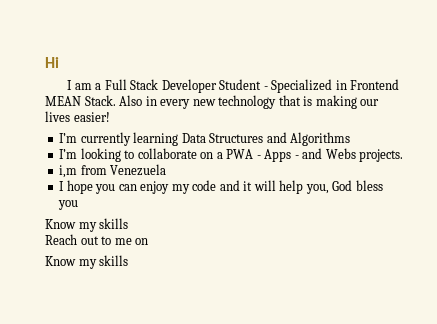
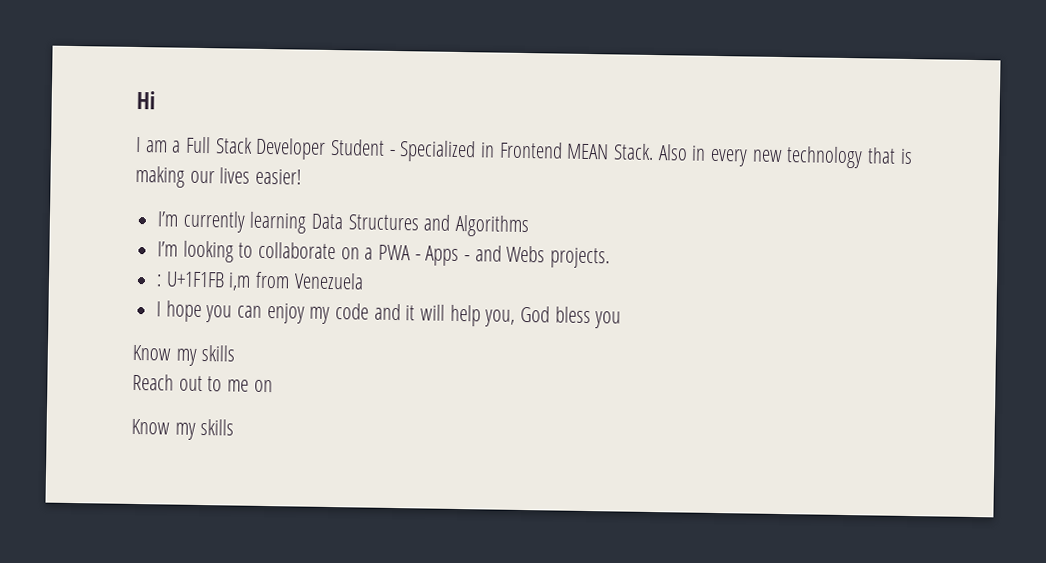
- i,m from Venezuela
+ : U+1F1FB i,m from Venezuela

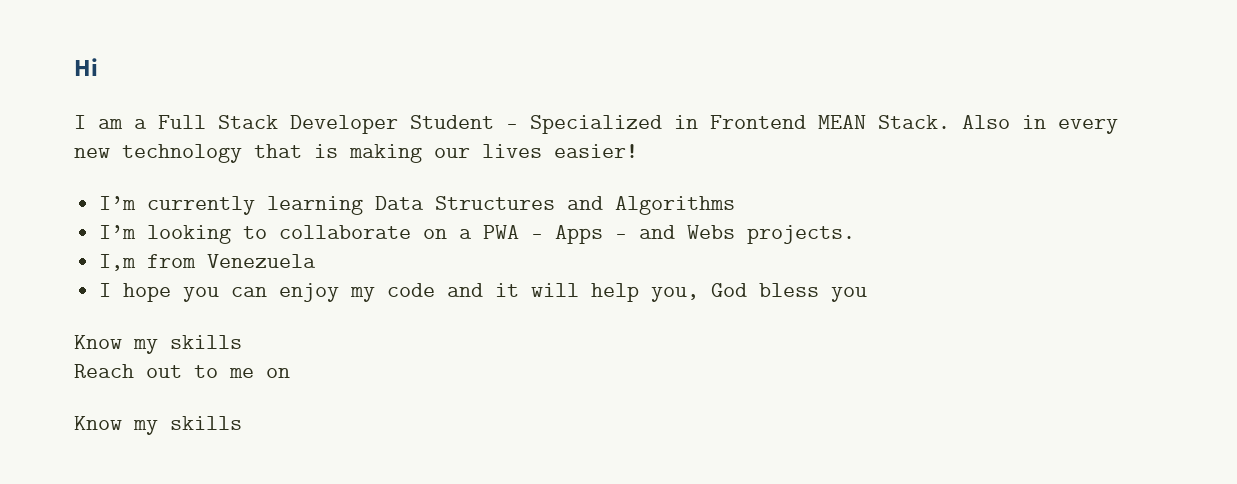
- : U+1F1FB i,m from Venezuela
+ I,m from Venezuela

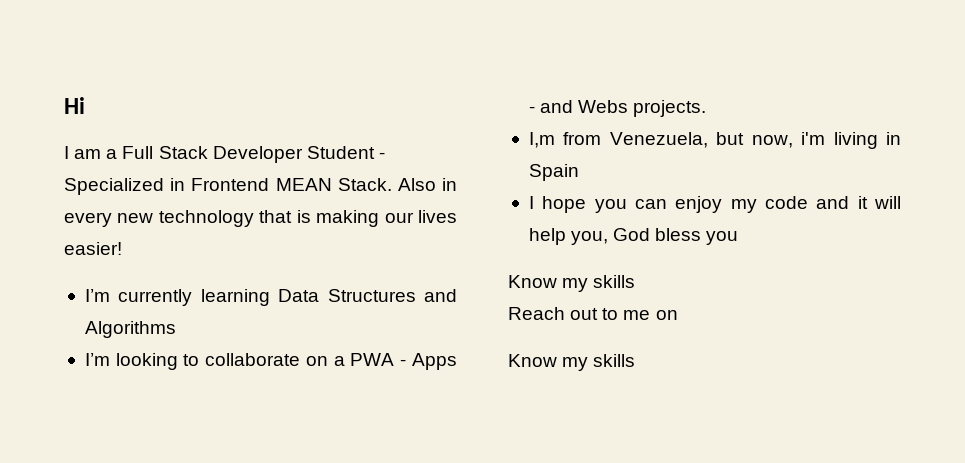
- I,m from Venezuela
+ I,m from Venezuela, but now, i'm living in Spain

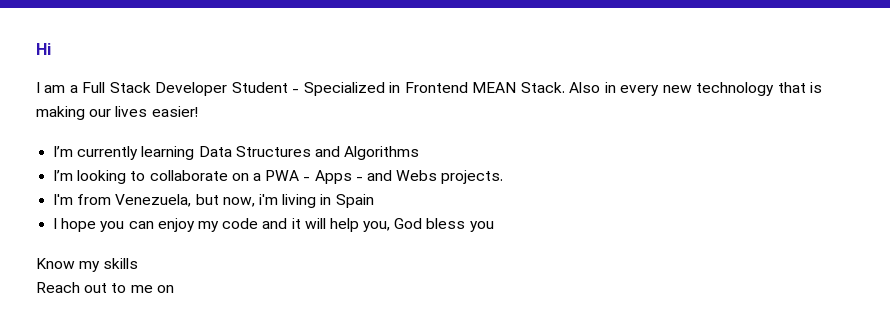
- I,m from Venezuela, but now, i'm living in Spain
+ I'm from Venezuela, but now, i'm living in Spain
  Reach out to me on
- Know my skills

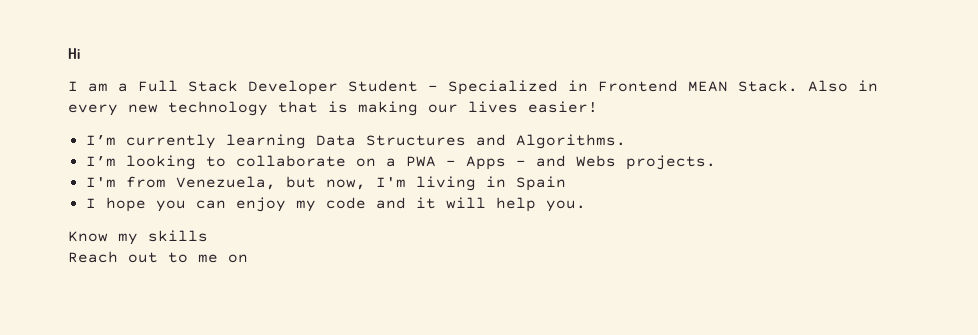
- I’m currently learning Data Structures and Algorithms
+ I’m currently learning Data Structures and Algorithms.
- I'm from Venezuela, but now, i'm living in Spain
+ I'm from Venezuela, but now, I'm living in Spain
- I hope you can enjoy my code and it will help you, God bless you
+ I hope you can enjoy my code and it will help you.

